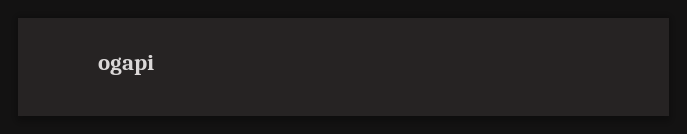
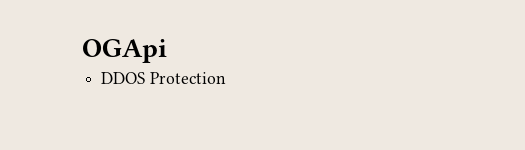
- ogapi
+ OGApi
+ DDOS Protection

